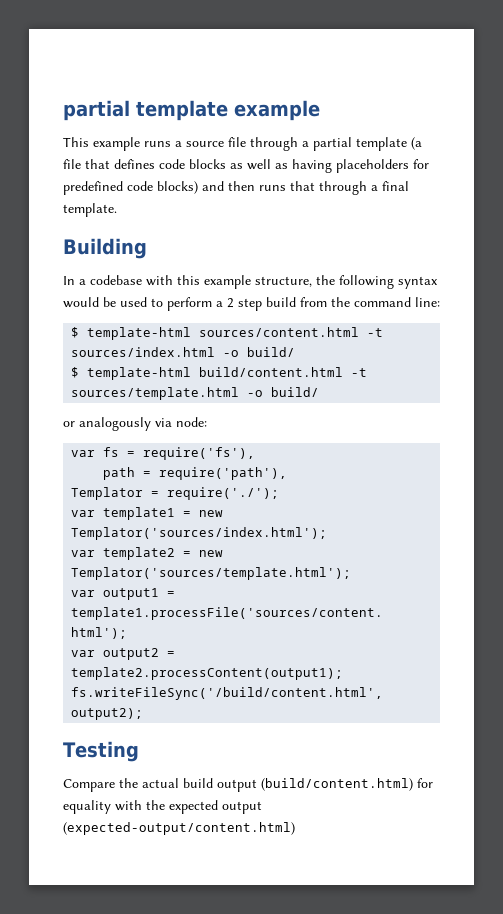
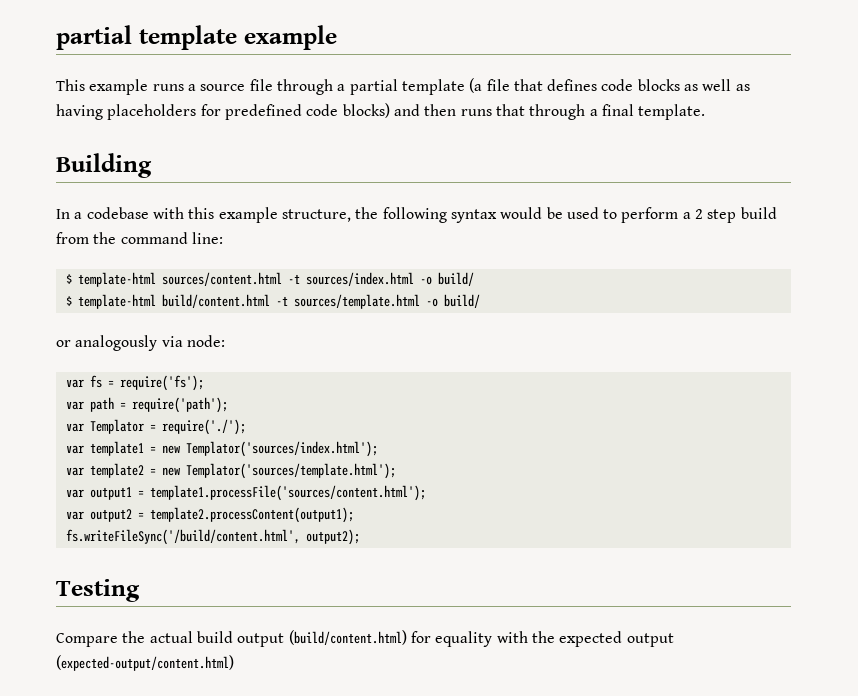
- var fs = require('fs'),
- path = require('path'),
- Templator = require('./');
+ var fs = require('fs');
+ var path = require('path');
+ var Templator = require('./');

